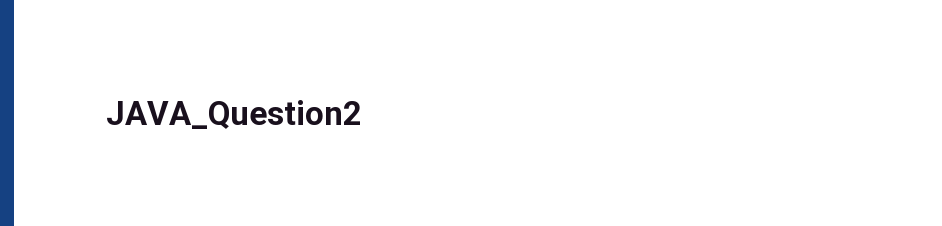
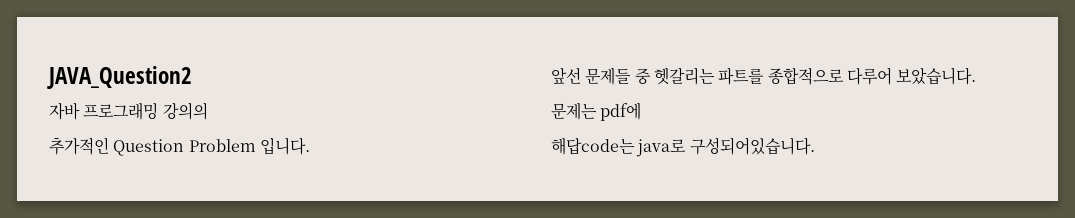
+ 자바 프로그래밍 강의의
+ 추가적인 Question Problem 입니다.
+ 앞선 문제들 중 헷갈리는 파트를 종합적으로 다루어 보았습니다.
+ 문제는 pdf에
+ 해답code는 java로 구성되어있습니다.

